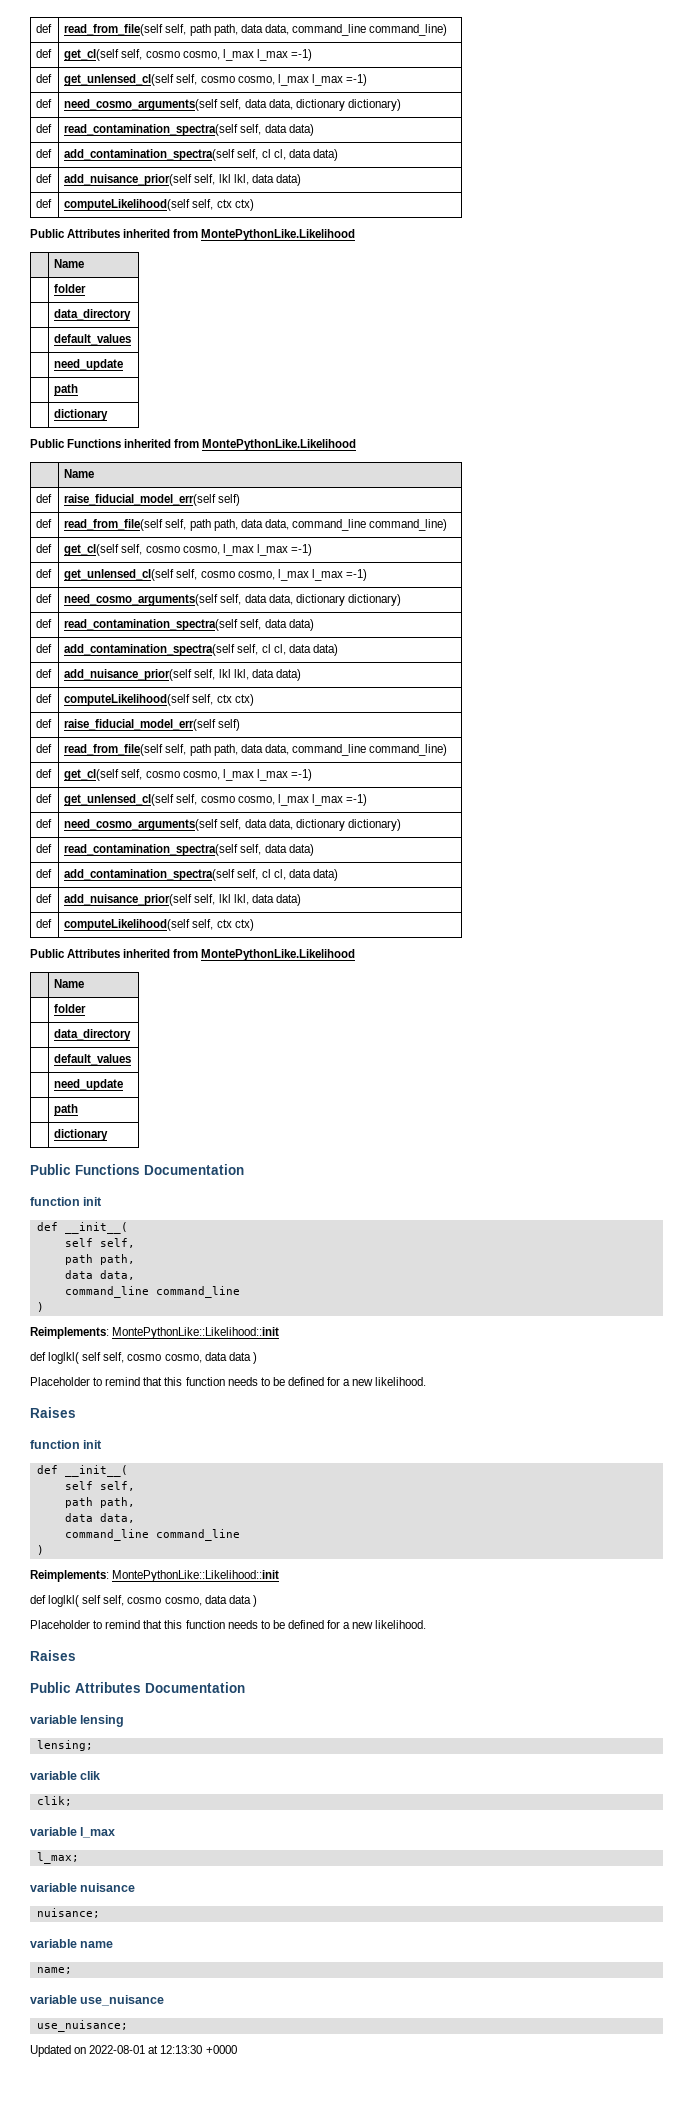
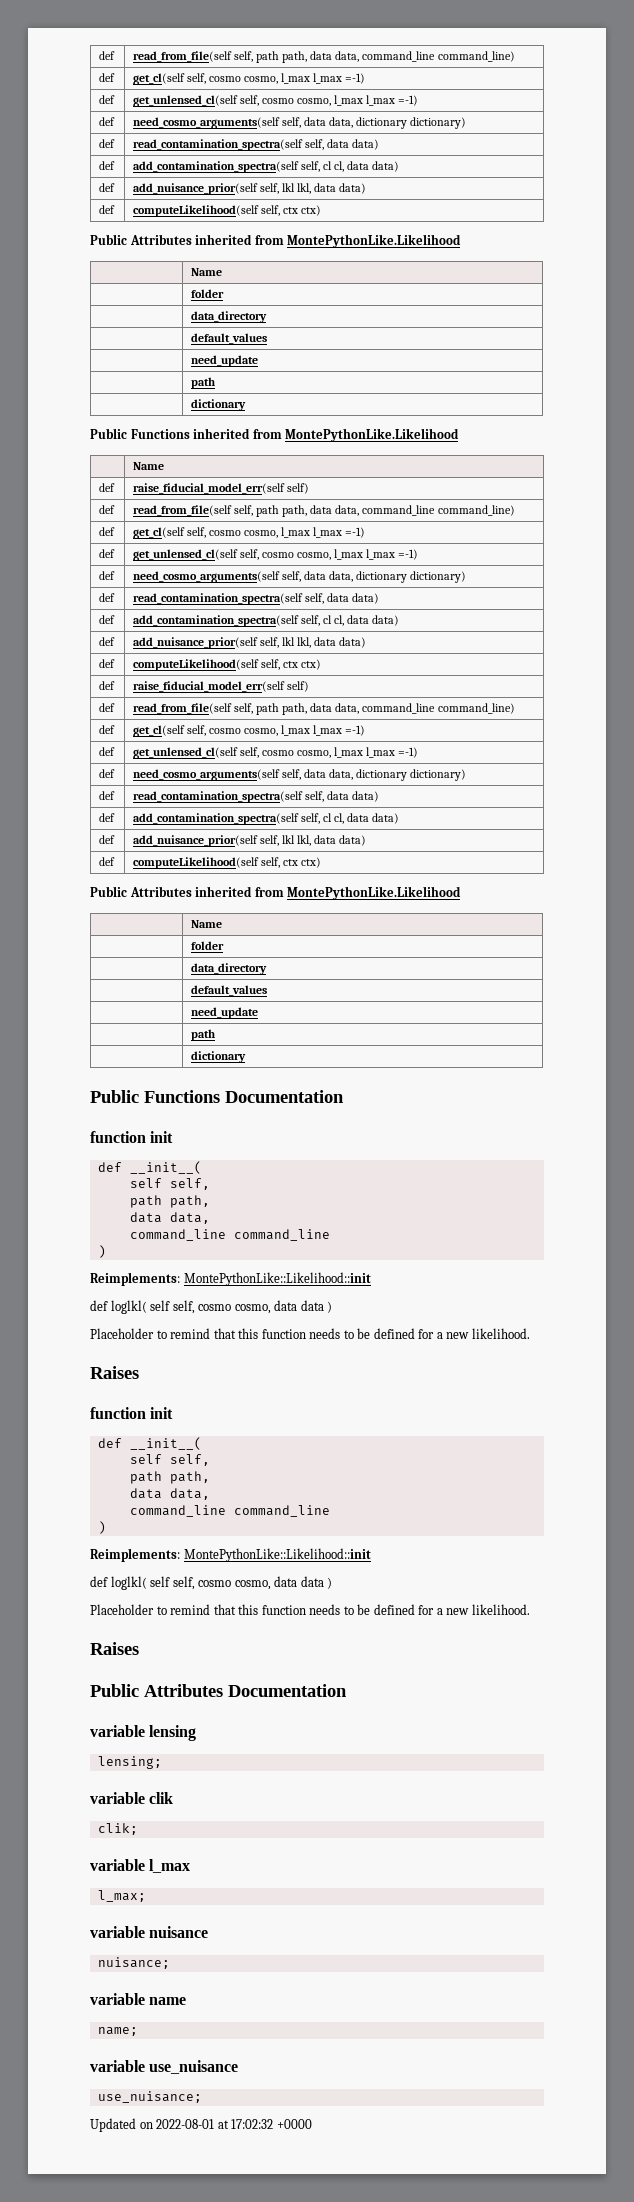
- Updated on 2022-08-01 at 12:13:30 +0000
+ Updated on 2022-08-01 at 17:02:32 +0000

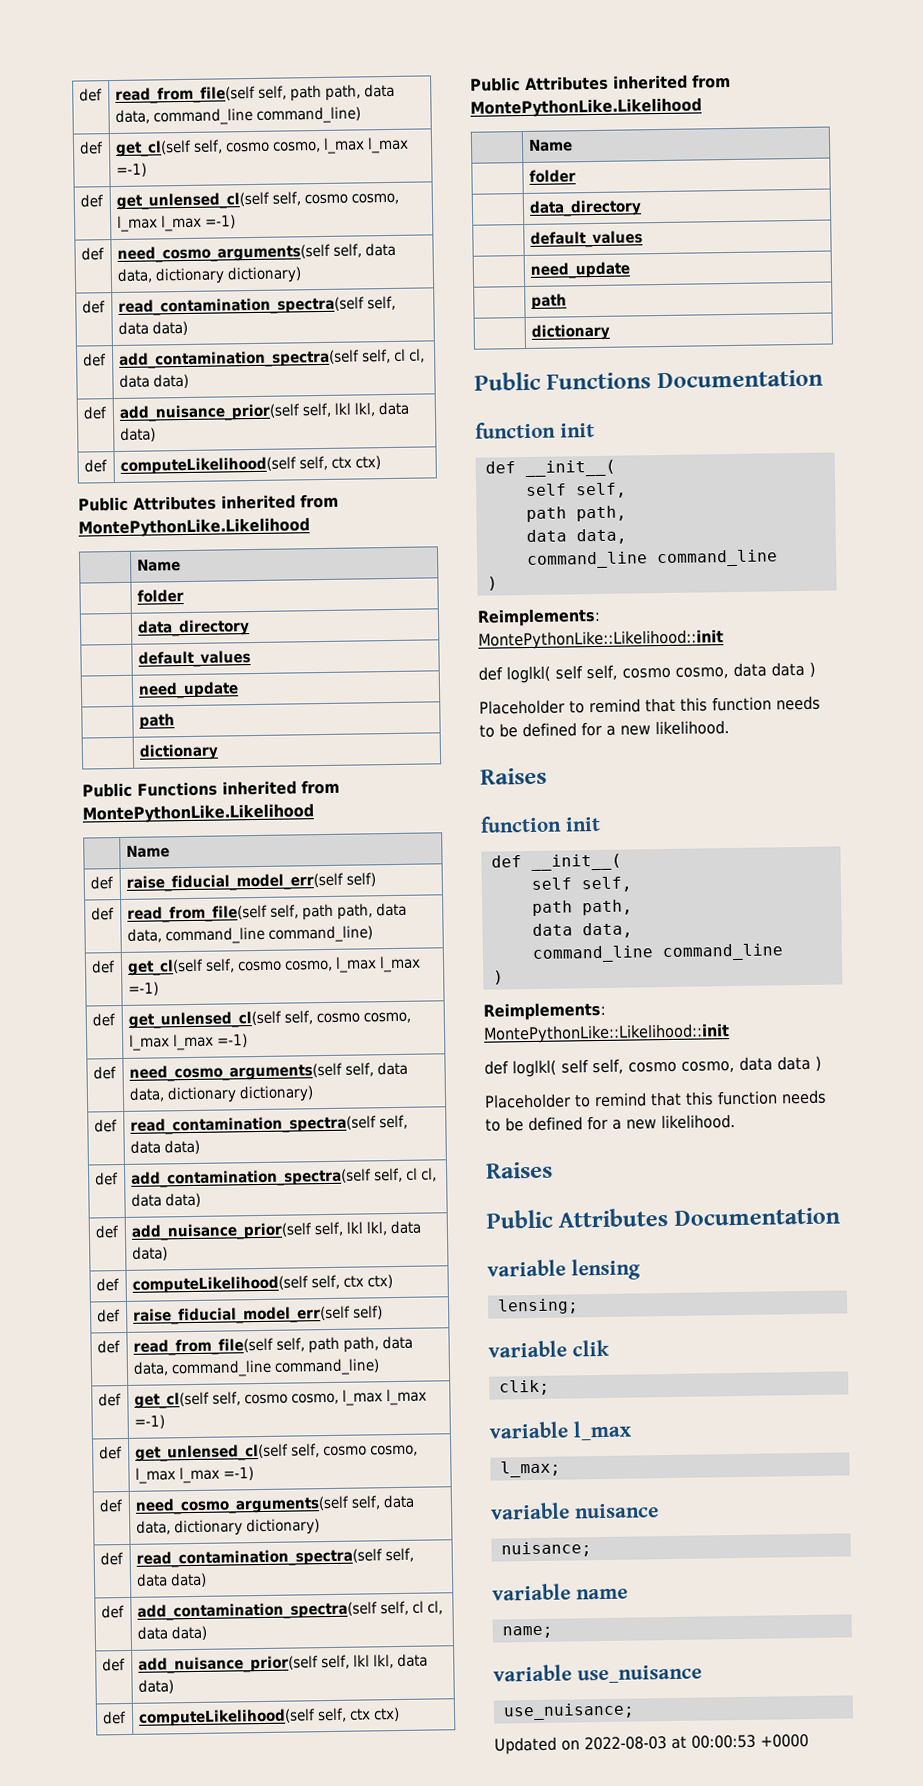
- Updated on 2022-08-01 at 17:02:32 +0000
+ Updated on 2022-08-03 at 00:00:53 +0000

